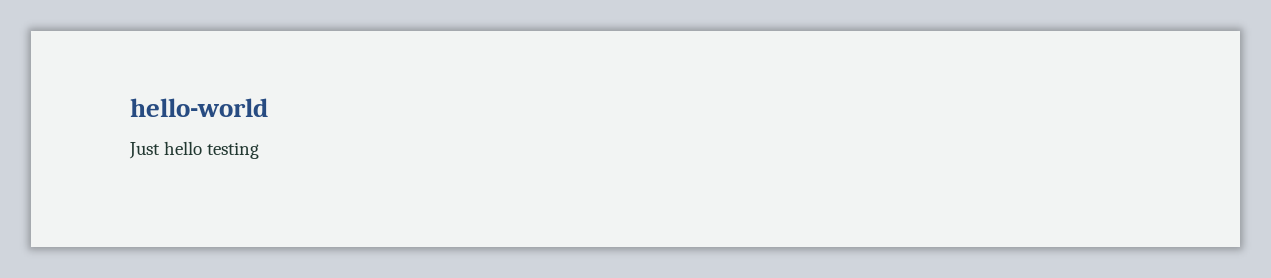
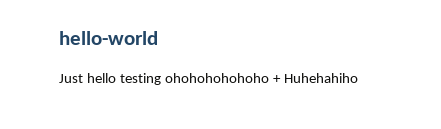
- Just hello testing
+ Just hello testing ohohohohohoho + Huhehahiho

